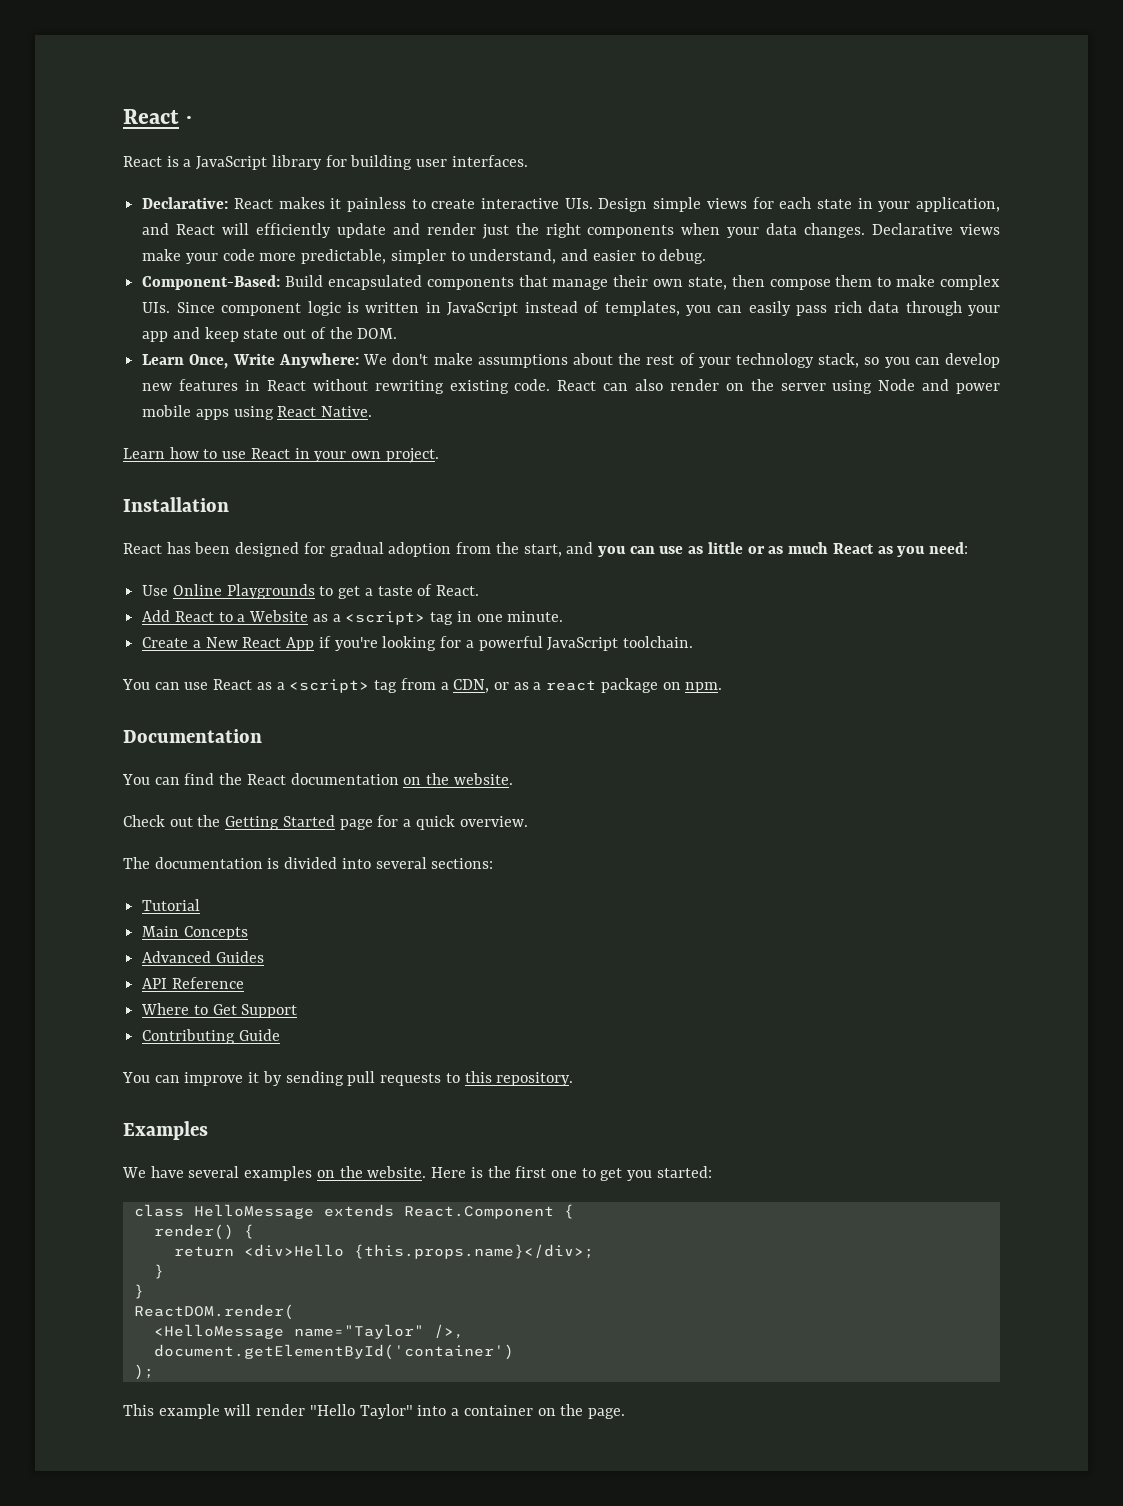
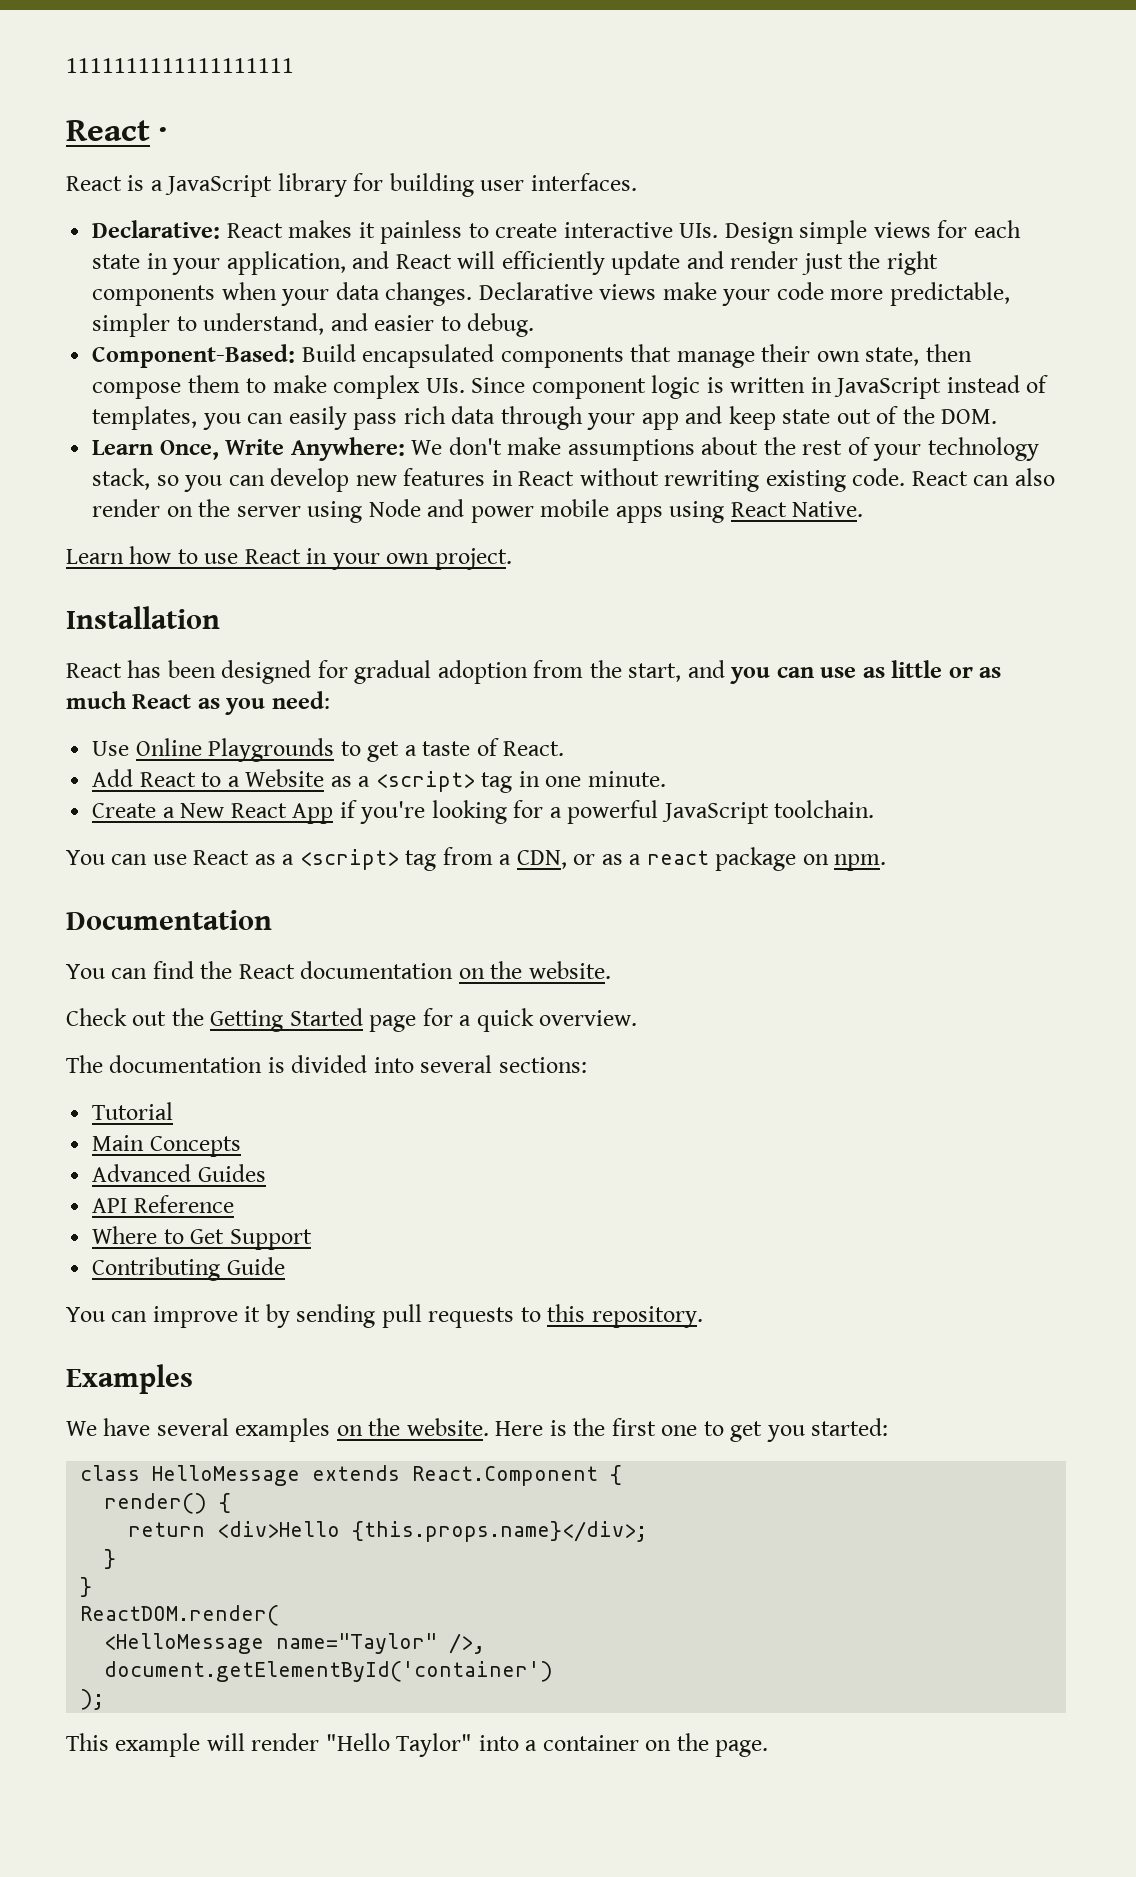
+ 1111111111111111111

